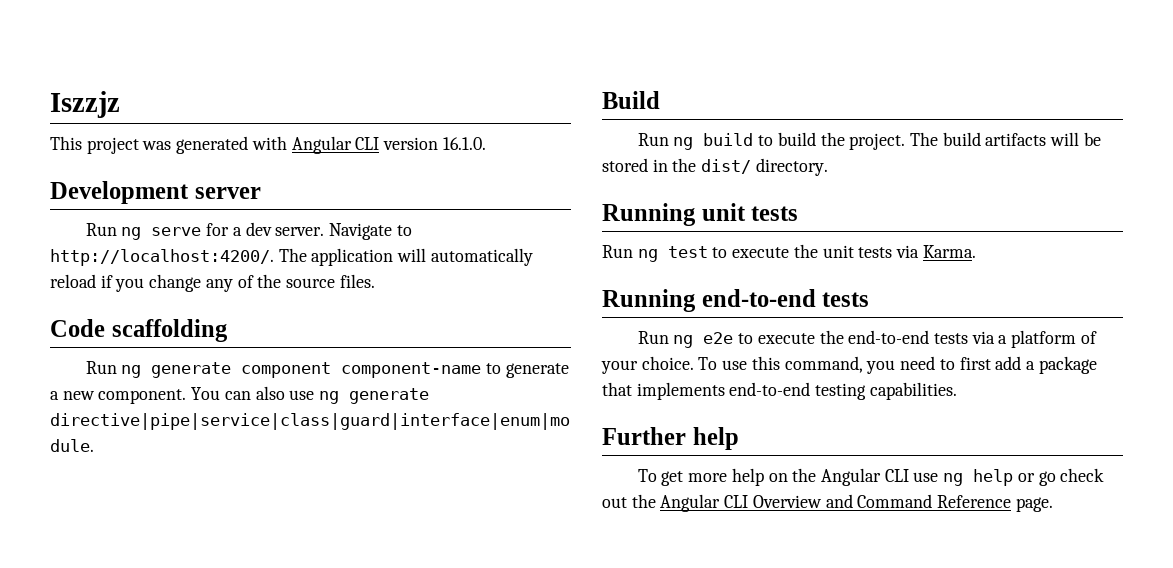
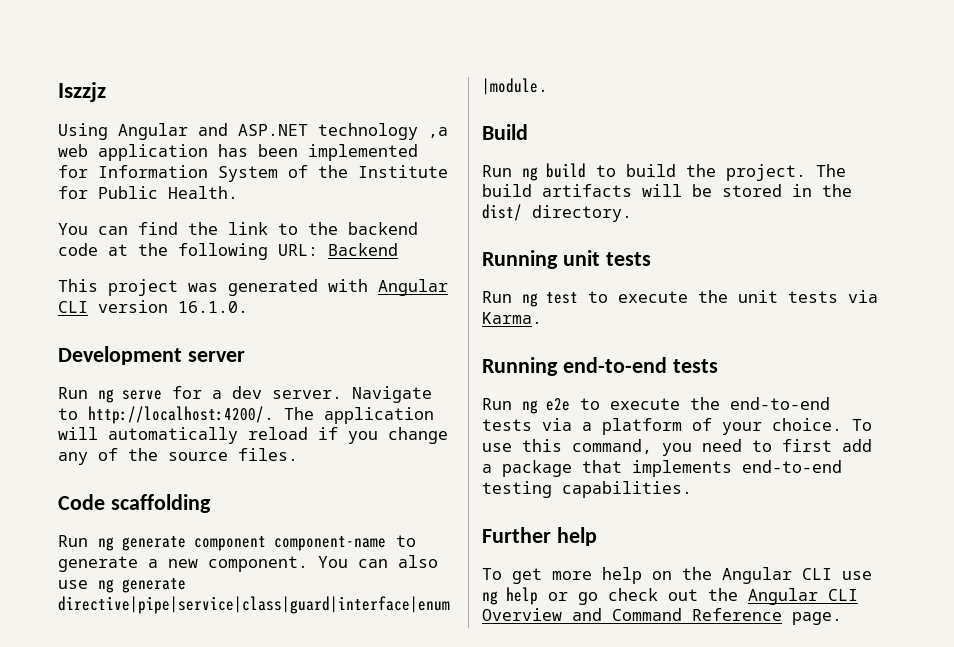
+ Using Angular and ASP.NET technology ,a web application has been implemented for Information System of the Institute for Public Health.
+ You can find the link to the backend code at the following URL: Backend

